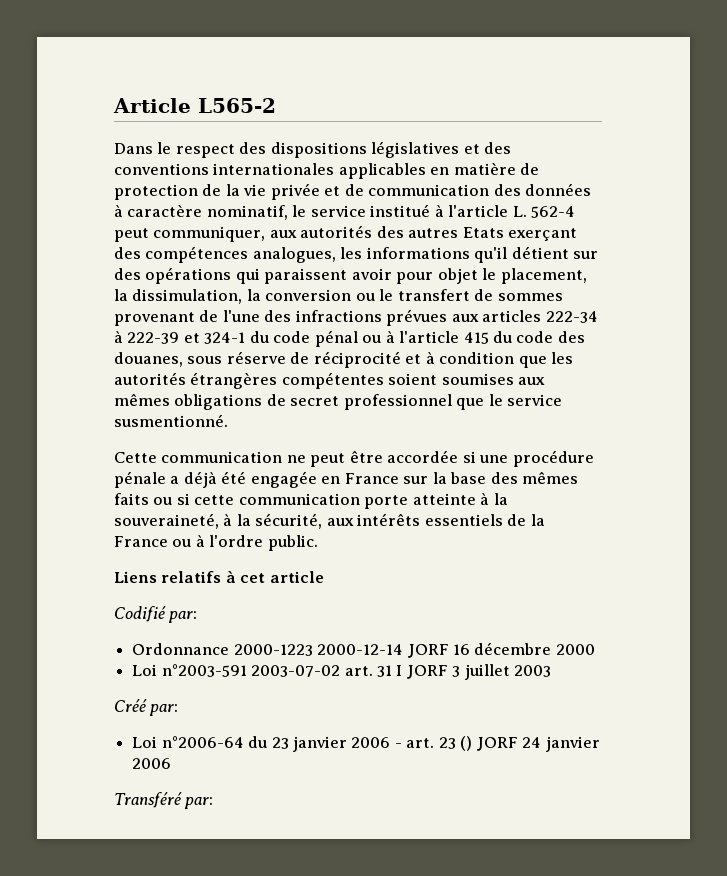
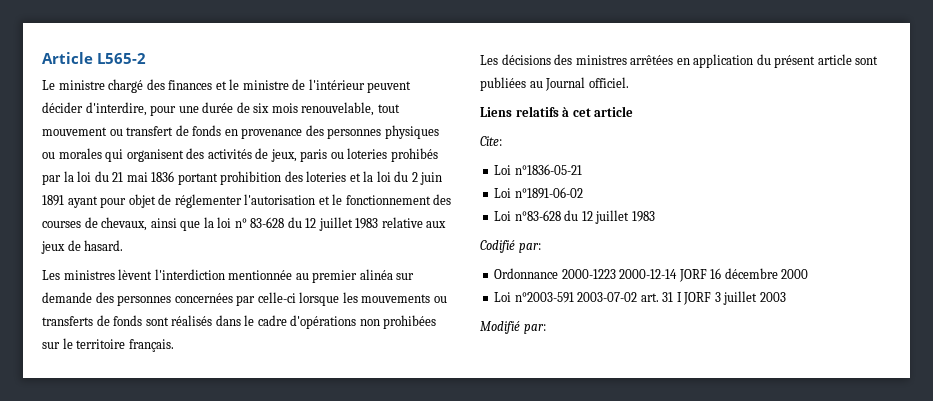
- Dans le respect des dispositions législatives et des conventions internationales applicables en matière de protection de la vie privée et de communication des données à caractère nominatif, le service institué à l'article L. 562-4 peut communiquer, aux autorités des autres Etats exerçant des compétences analogues, les informations qu'il détient sur des opérations qui paraissent avoir pour objet le placement, la dissimulation, la conversion ou le transfert de sommes provenant de l'une des infractions prévues aux articles 222-34 à 222-39 et 324-1 du code pénal ou à l'article 415 du code des douanes, sous réserve de réciprocité et à condition que les autorités étrangères compétentes soient soumises aux mêmes obligations de secret professionnel que le service susmentionné.
- Cette communication ne peut être accordée si une procédure pénale a déjà été engagée en France sur la base des mêmes faits ou si cette communication porte atteinte à la souveraineté, à la sécurité, aux intérêts essentiels de la France ou à l'ordre public.
+ Le ministre chargé des finances et le ministre de l'intérieur peuvent décider d'interdire, pour une durée de six mois renouvelable, tout mouvement ou transfert de fonds en provenance des personnes physiques ou morales qui organisent des activités de jeux, paris ou loteries prohibés par la loi du 21 mai 1836 portant prohibition des loteries et la loi du 2 juin 1891 ayant pour objet de réglementer l'autorisation et le fonctionnement des courses de chevaux, ainsi que la loi n° 83-628 du 12 juillet 1983 relative aux jeux de hasard.
+ Les ministres lèvent l'interdiction mentionnée au premier alinéa sur demande des personnes concernées par celle-ci lorsque les mouvements ou transferts de fonds sont réalisés dans le cadre d'opérations non prohibées sur le territoire français.
+ Les décisions des ministres arrêtées en application du présent article sont publiées au Journal officiel.
+ Cite:
+ Loi n°1836-05-21
+ Loi n°1891-06-02
+ Loi n°83-628 du 12 juillet 1983
- Créé par:
- Loi n°2006-64 du 23 janvier 2006 - art. 23 () JORF 24 janvier 2006
- Transféré par:
+ Modifié par:

